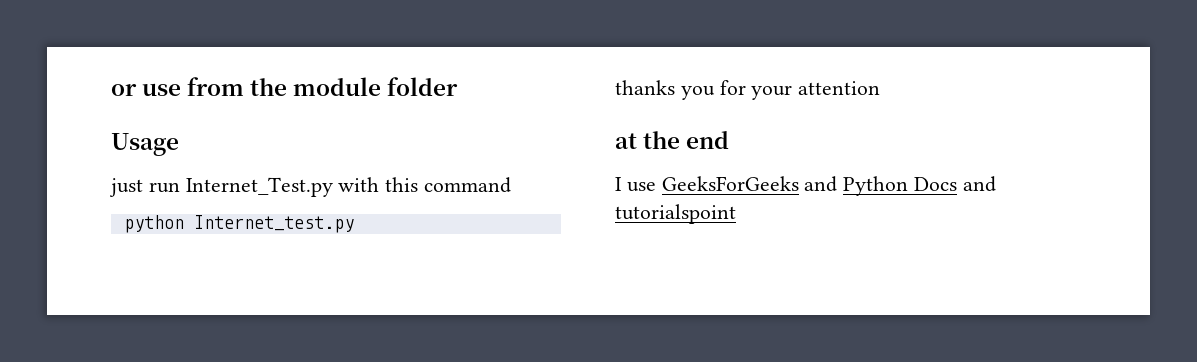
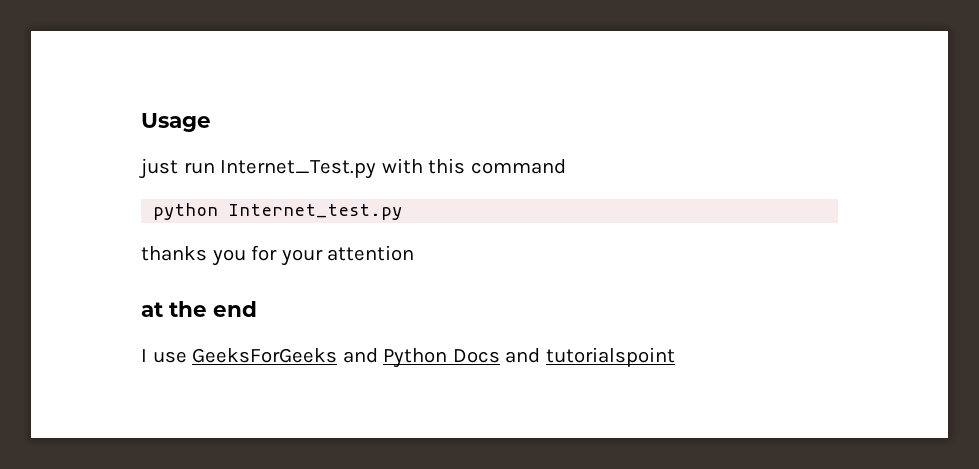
- or use from the module folder

